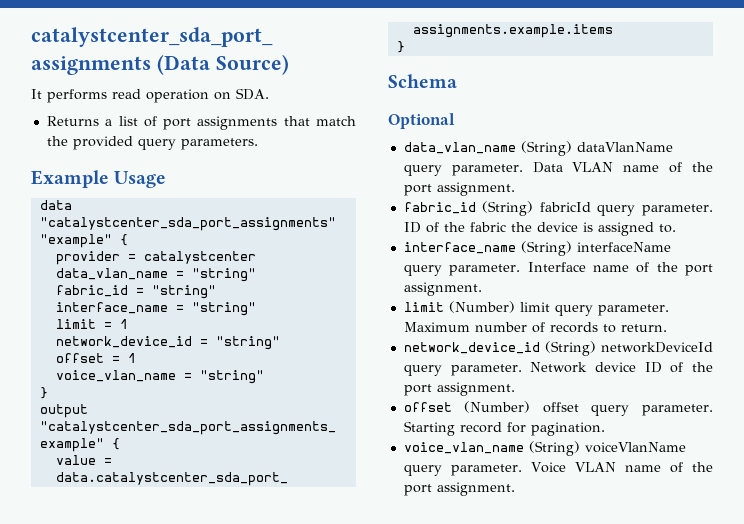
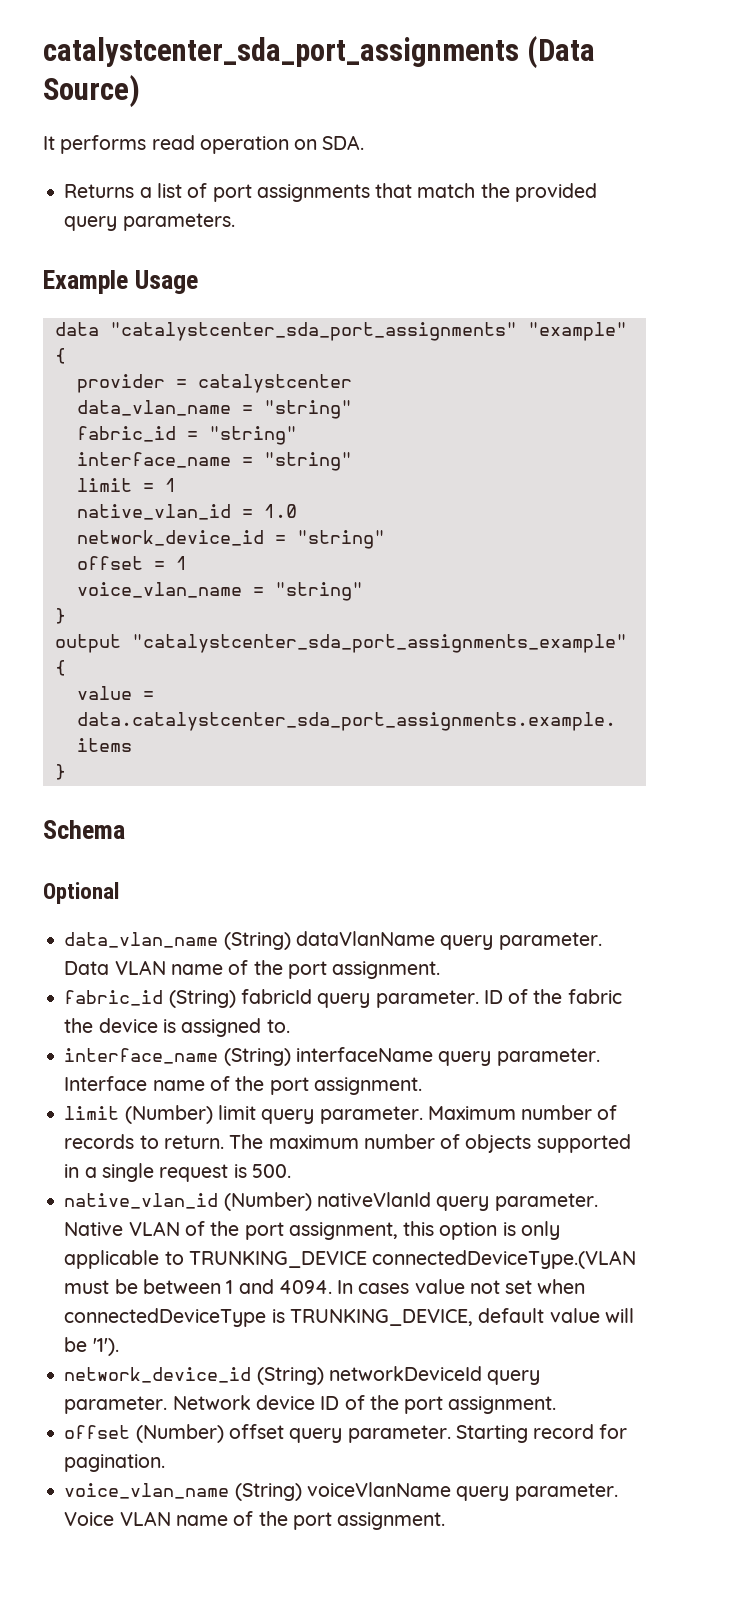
+ native_vlan_id = 1.0
+ The maximum number of objects supported in a single request is 500.
+ native_vlan_id (Number) nativeVlanId query parameter. Native VLAN of the port assignment, this option is only applicable to TRUNKING_DEVICE connectedDeviceType.(VLAN must be between 1 and 4094. In cases value not set when connectedDeviceType is TRUNKING_DEVICE, default value will be '1').

